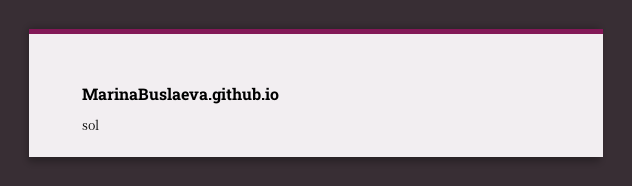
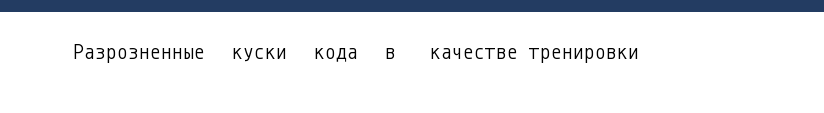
- MarinaBuslaeva.github.io
- sol
+ Разрозненные куски кода в качестве тренировки

